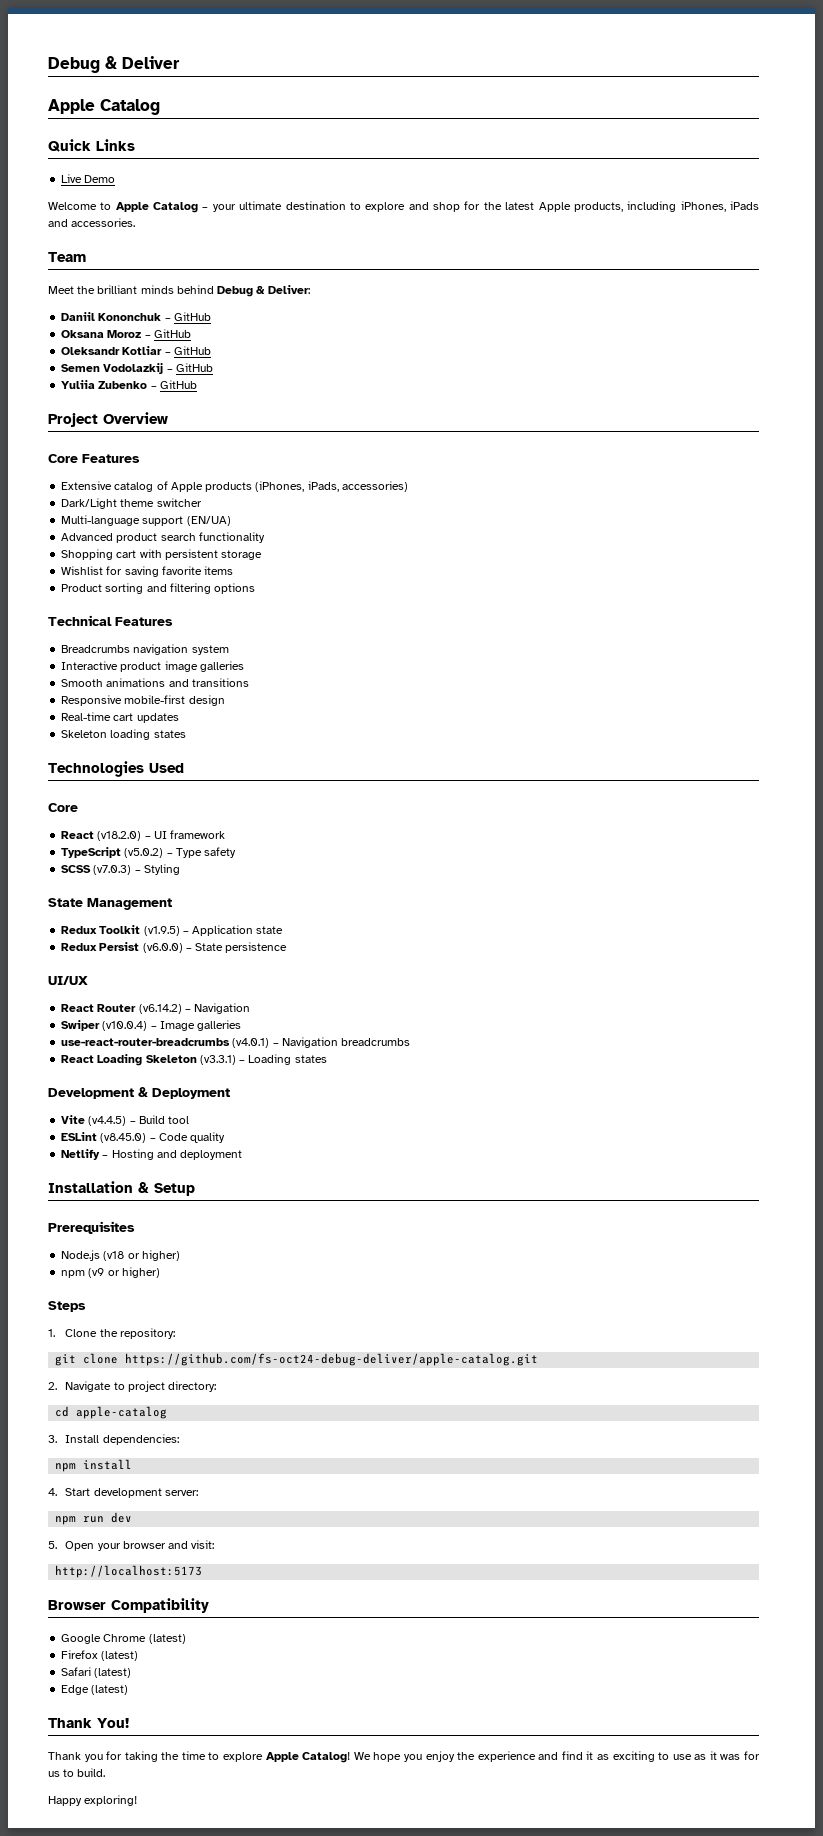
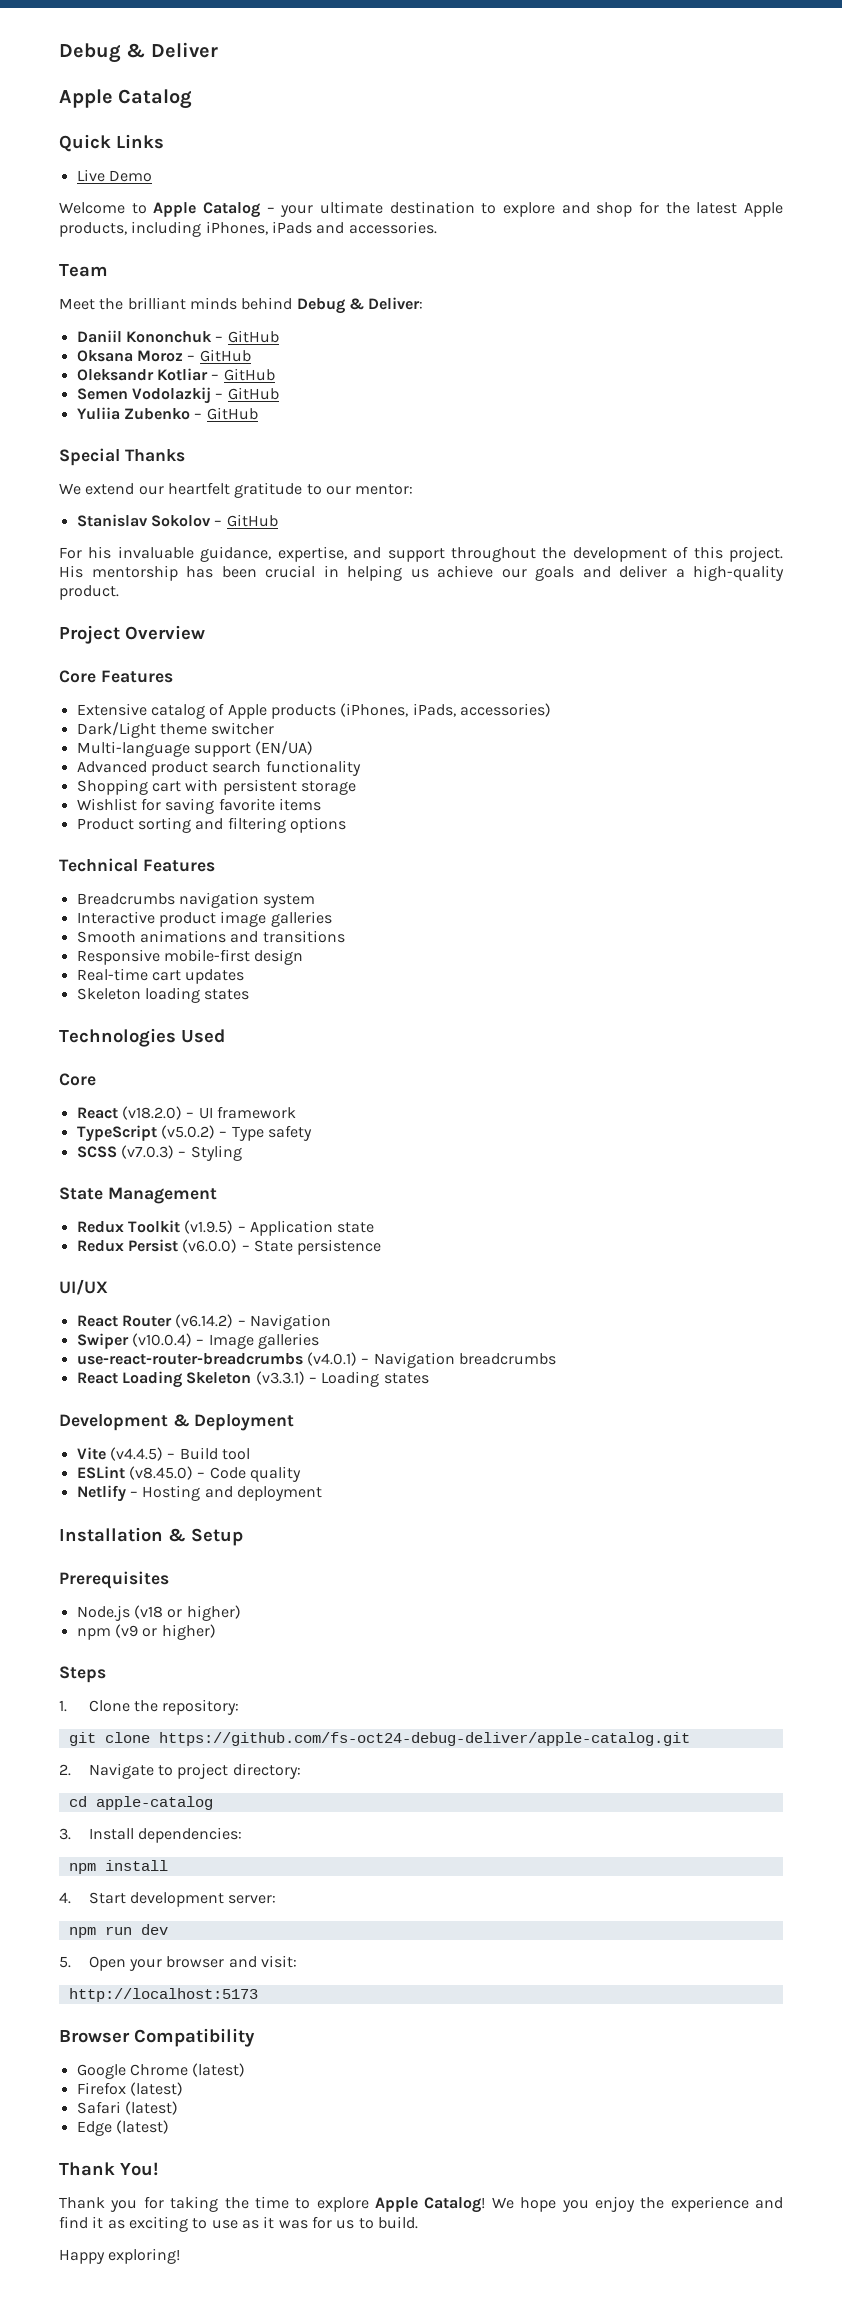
+ Special Thanks
+ We extend our heartfelt gratitude to our mentor:
+ Stanislav Sokolov – GitHub
+ For his invaluable guidance, expertise, and support throughout the development of this project. His mentorship has been crucial in helping us achieve our goals and deliver a high-quality product.

